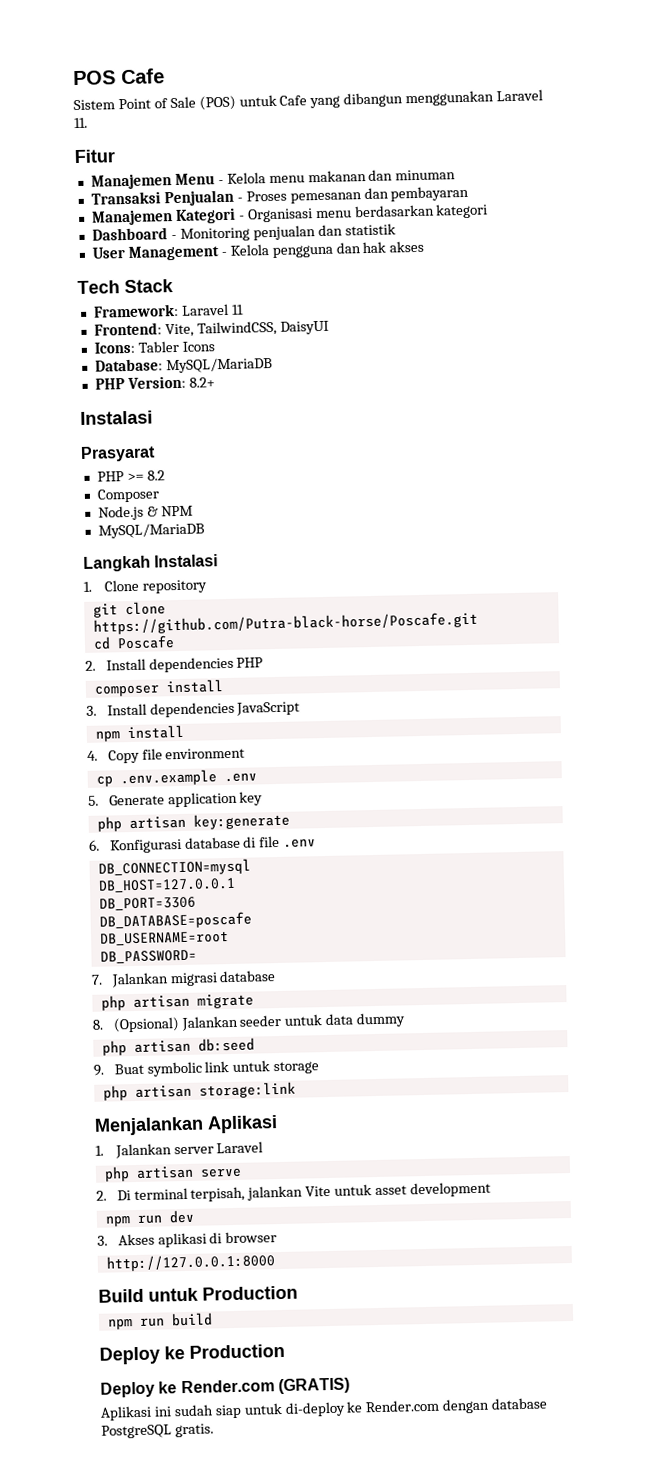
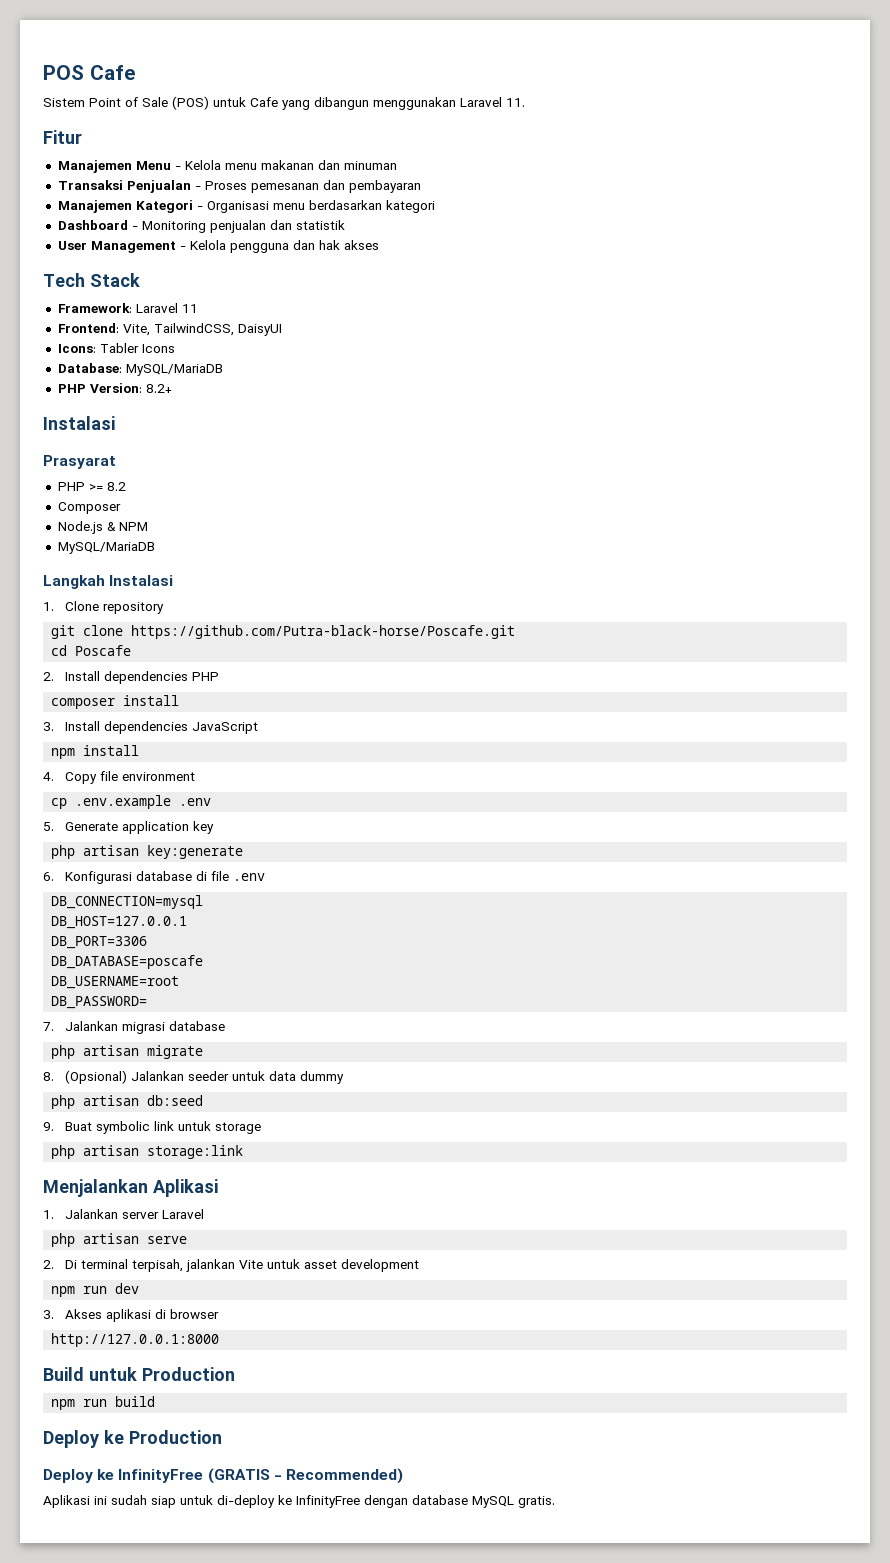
- Deploy ke Render.com (GRATIS)
+ Deploy ke InfinityFree (GRATIS - Recommended)
- Aplikasi ini sudah siap untuk di-deploy ke Render.com dengan database PostgreSQL gratis.
+ Aplikasi ini sudah siap untuk di-deploy ke InfinityFree dengan database MySQL gratis.

